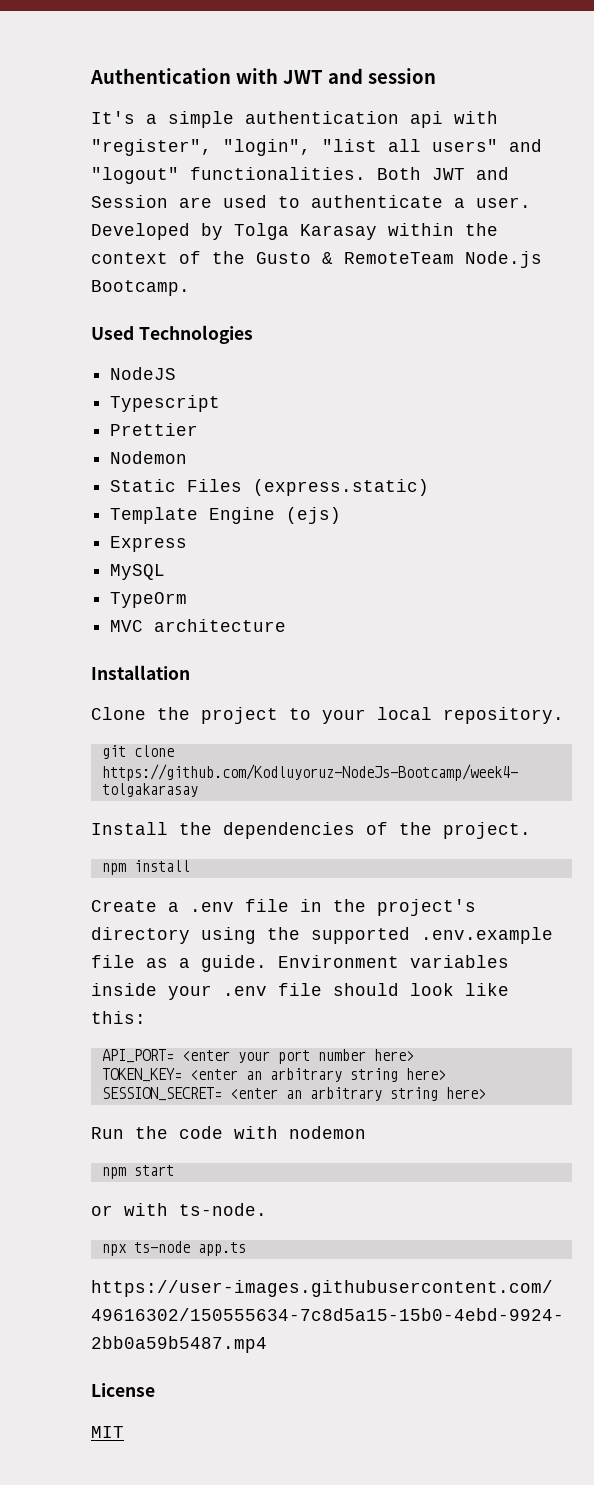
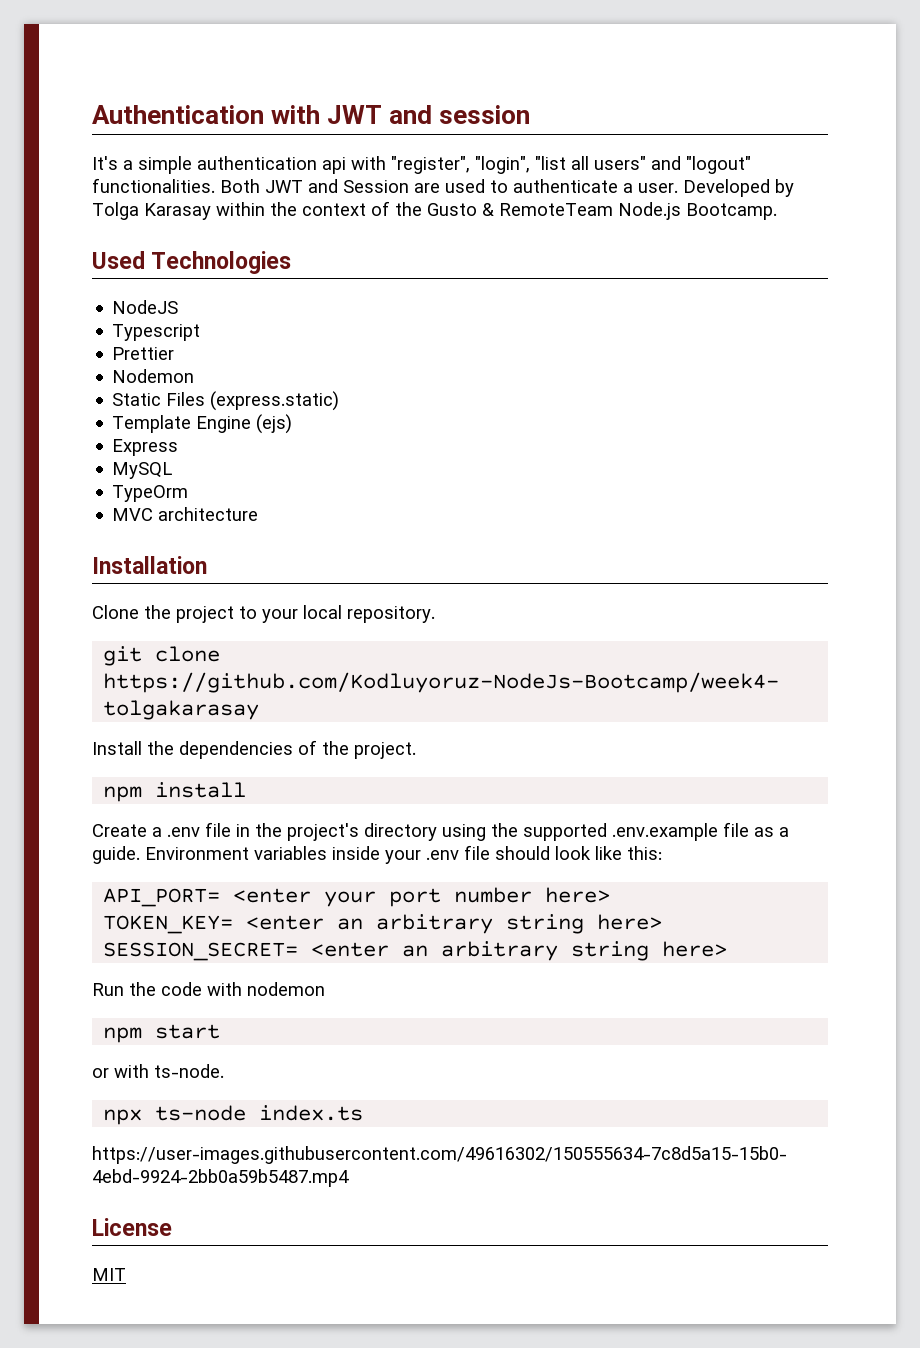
- npx ts-node app.ts
+ npx ts-node index.ts

